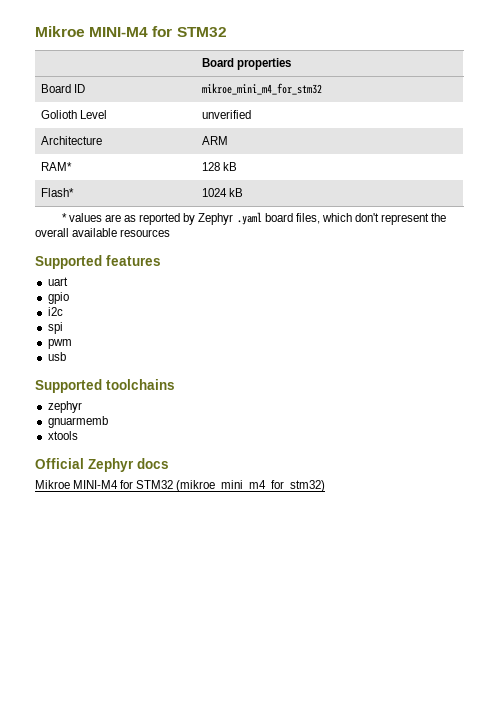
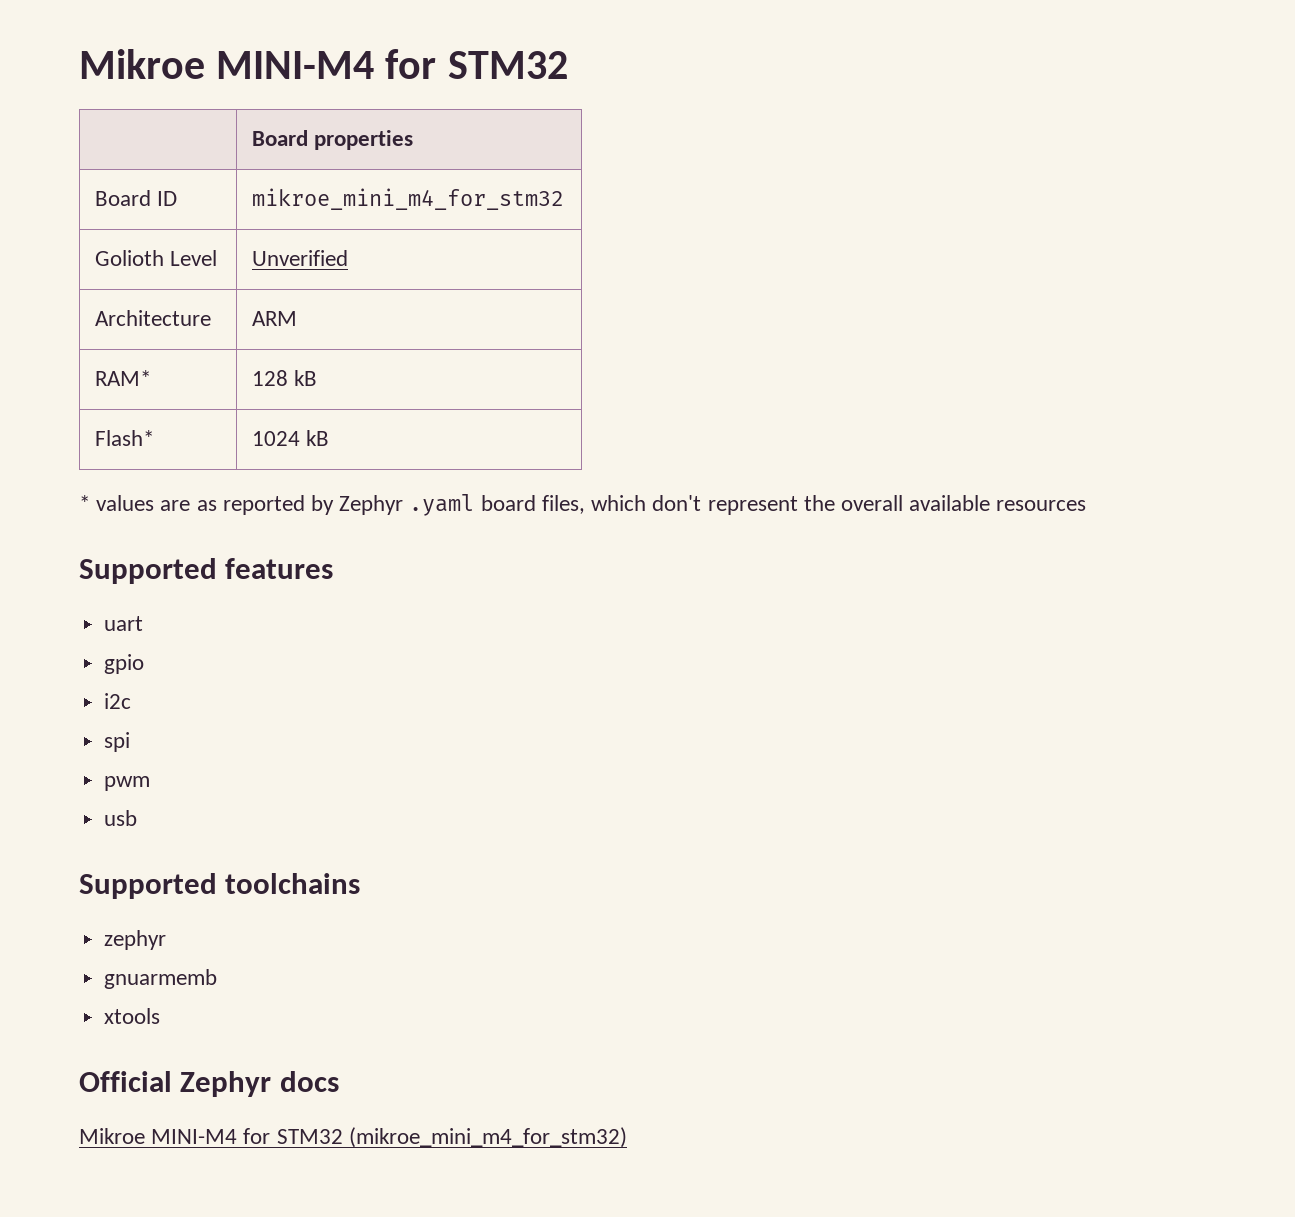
- Golioth Level | unverified
+ Golioth Level | Unverified

